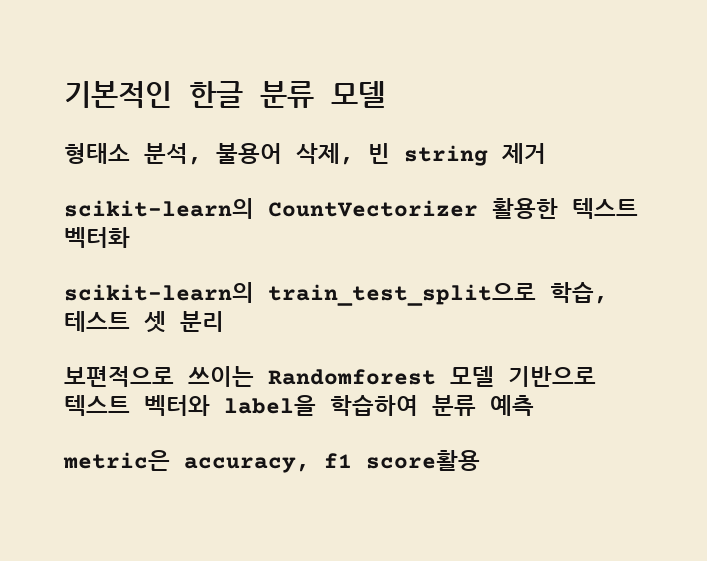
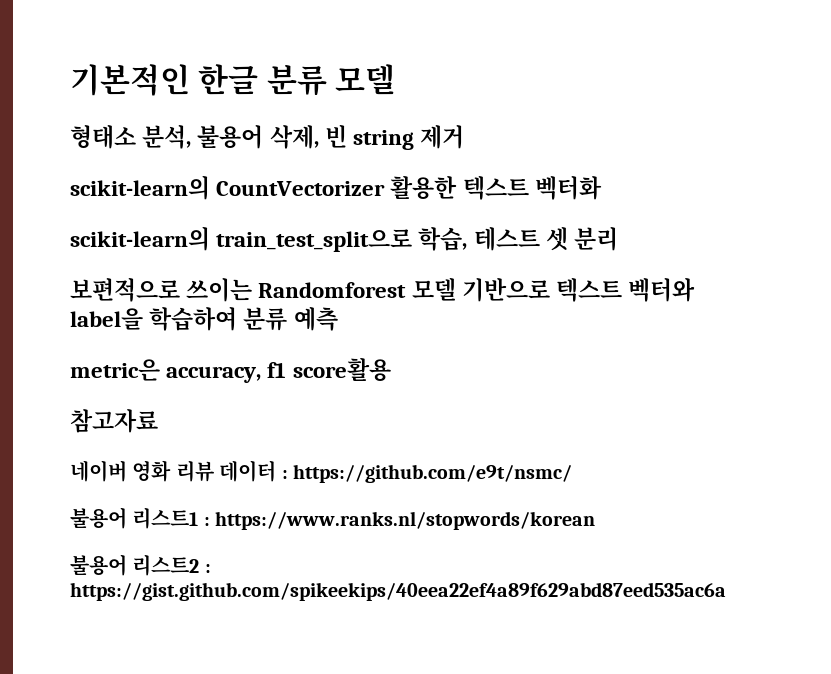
+ 참고자료
+ 네이버 영화 리뷰 데이터 : https://github.com/e9t/nsmc/
+ 불용어 리스트1 : https://www.ranks.nl/stopwords/korean
+ 불용어 리스트2 : https://gist.github.com/spikeekips/40eea22ef4a89f629abd87eed535ac6a

